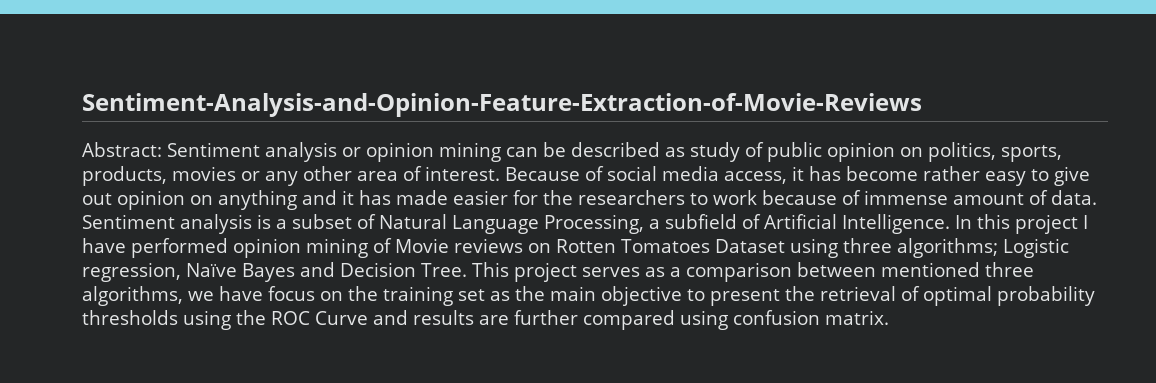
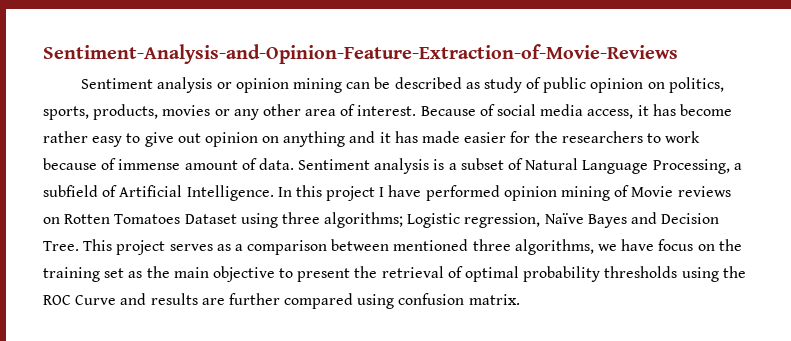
- Abstract: Sentiment analysis or opinion mining can be described as study of public opinion on politics, sports, products, movies or any other area of interest.
+ Sentiment analysis or opinion mining can be described as study of public opinion on politics, sports, products, movies or any other area of interest.

